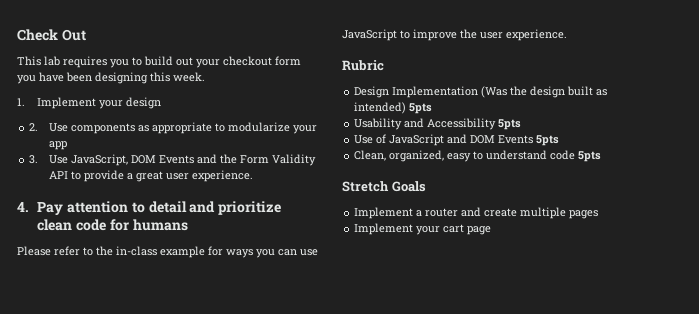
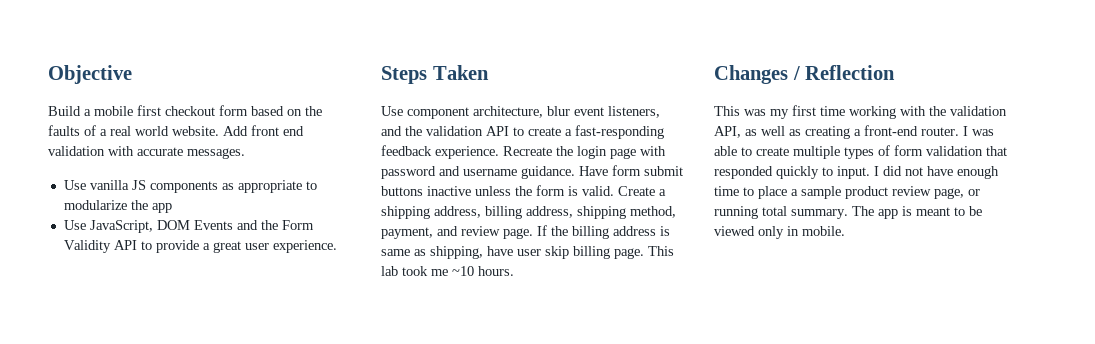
- Check Out
- This lab requires you to build out your checkout form you have been designing this week.
- 1. Implement your design
- 2. Use components as appropriate to modularize your app
+ Objective
+ Build a mobile first checkout form based on the faults of a real world website. Add front end validation with accurate messages.
+ Use vanilla JS components as appropriate to modularize the app
- 3. Use JavaScript, DOM Events and the Form Validity API to provide a great user experience.
+ Use JavaScript, DOM Events and the Form Validity API to provide a great user experience.
- 4. Pay attention to detail and prioritize clean code for humans
- Please refer to the in-class example for ways you can use JavaScript to improve the user experience.
- Rubric
- Design Implementation (Was the design built as intended) 5pts
- Usability and Accessibility 5pts
- Use of JavaScript and DOM Events 5pts
- Clean, organized, easy to understand code 5pts
- Stretch Goals
- Implement a router and create multiple pages
- Implement your cart page
+ Steps Taken
+ Use component architecture, blur event listeners, and the validation API to create a fast-responding feedback experience. Recreate the login page with password and username guidance. Have form submit buttons inactive unless the form is valid. Create a shipping address, billing address, shipping method, payment, and review page. If the billing address is same as shipping, have user skip billing page. This lab took me ~10 hours.
+ Changes / Reflection
+ This was my first time working with the validation API, as well as creating a front-end router. I was able to create multiple types of form validation that responded quickly to input. I did not have enough time to place a sample product review page, or running total summary. The app is meant to be viewed only in mobile.

